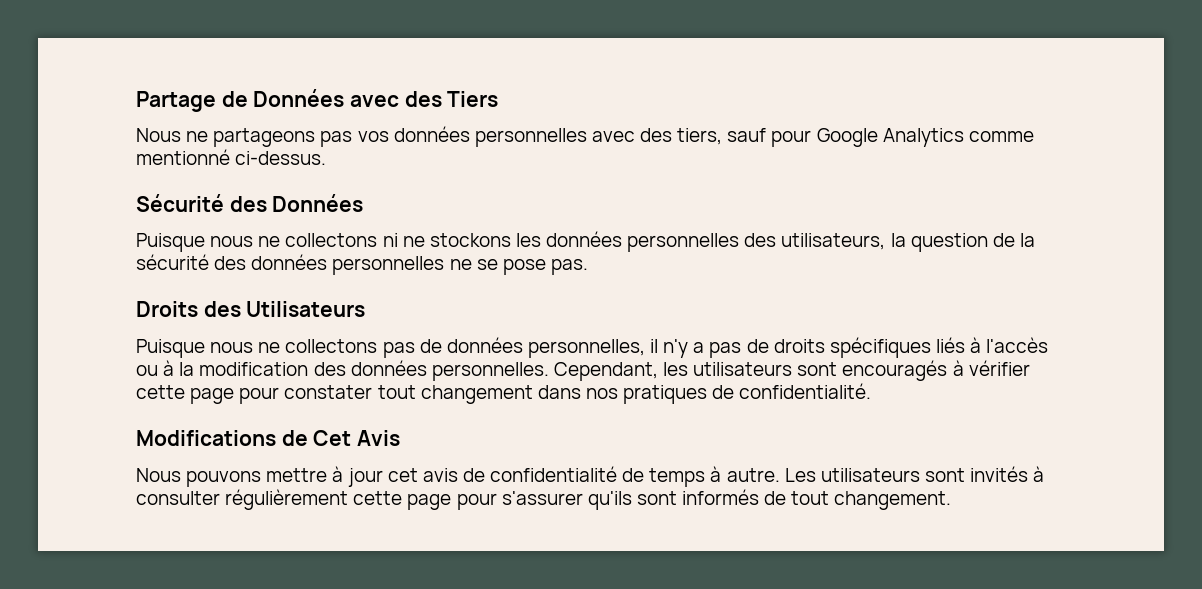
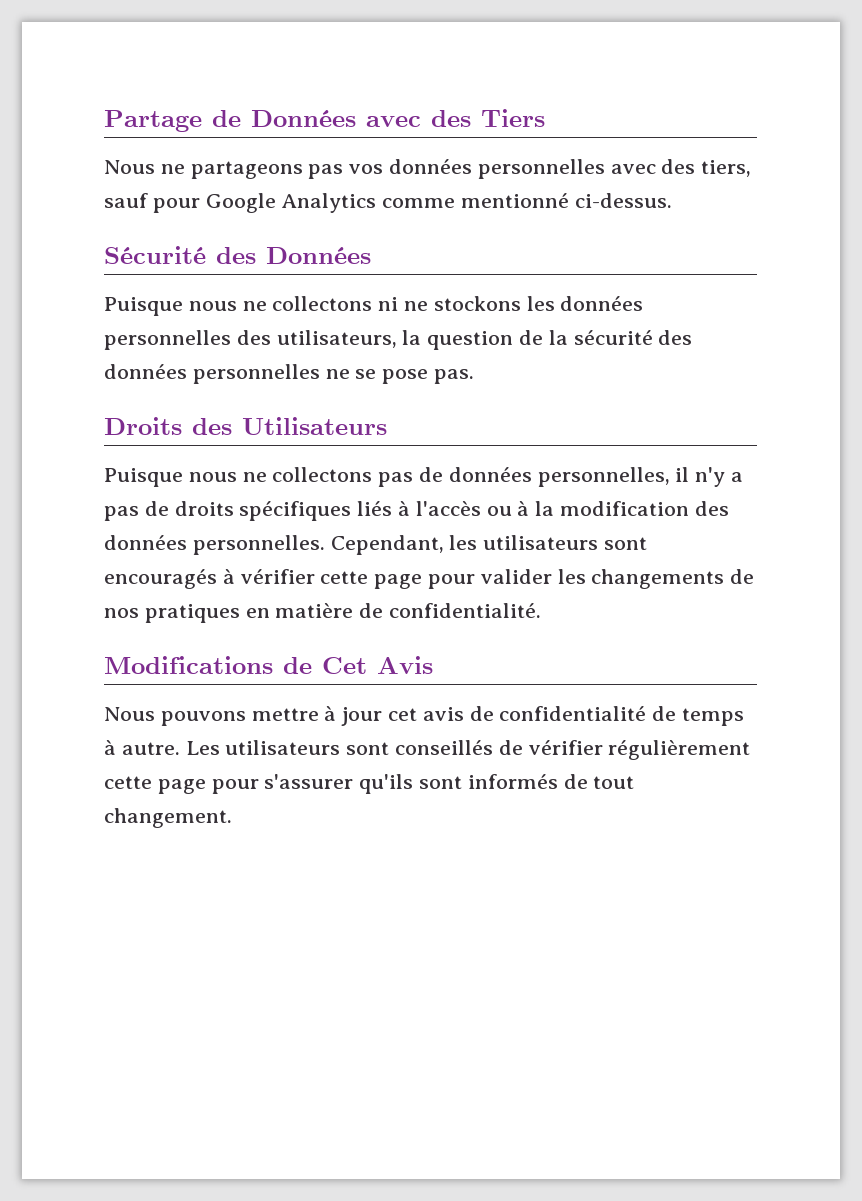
- Cependant, les utilisateurs sont encouragés à vérifier cette page pour constater tout changement dans nos pratiques de confidentialité.
+ Cependant, les utilisateurs sont encouragés à vérifier cette page pour valider les changements de nos pratiques en matière de confidentialité.
- Les utilisateurs sont invités à consulter régulièrement cette page pour s'assurer qu'ils sont informés de tout changement.
+ Les utilisateurs sont conseillés de vérifier régulièrement cette page pour s'assurer qu'ils sont informés de tout changement.

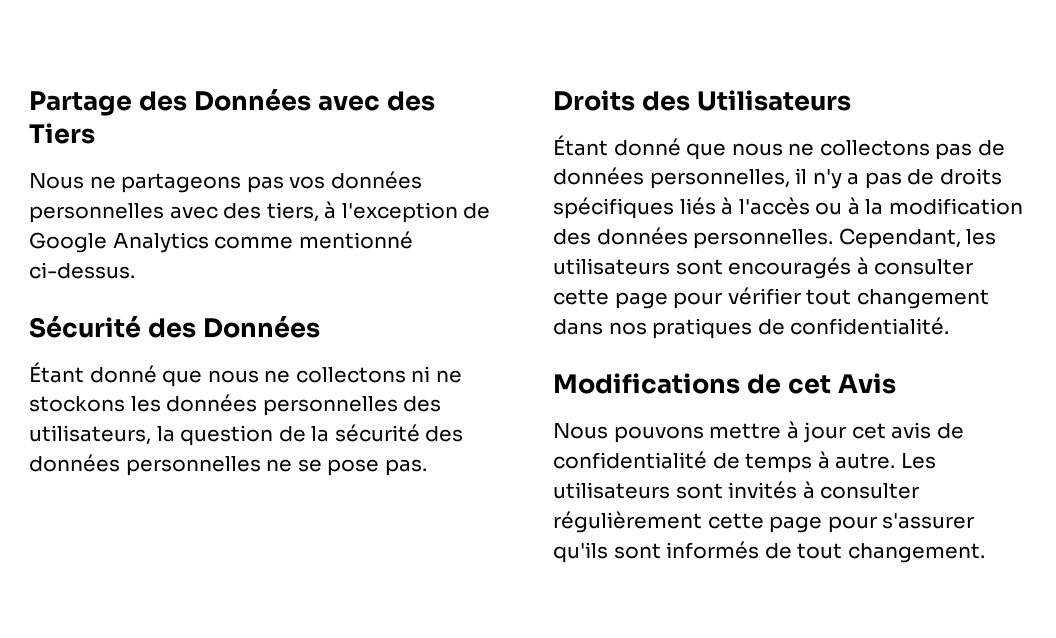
- Partage de Données avec des Tiers
+ Partage des Données avec des Tiers
- Nous ne partageons pas vos données personnelles avec des tiers, sauf pour Google Analytics comme mentionné ci-dessus.
+ Nous ne partageons pas vos données personnelles avec des tiers, à l'exception de Google Analytics comme mentionné ci-dessus.
- Puisque nous ne collectons ni ne stockons les données personnelles des utilisateurs, la question de la sécurité des données personnelles ne se pose pas.
+ Étant donné que nous ne collectons ni ne stockons les données personnelles des utilisateurs, la question de la sécurité des données personnelles ne se pose pas.
- Puisque nous ne collectons pas de données personnelles, il n'y a pas de droits spécifiques liés à l'accès ou à la modification des données personnelles.
+ Étant donné que nous ne collectons pas de données personnelles, il n'y a pas de droits spécifiques liés à l'accès ou à la modification des données personnelles.
- Cependant, les utilisateurs sont encouragés à vérifier cette page pour valider les changements de nos pratiques en matière de confidentialité.
+ Cependant, les utilisateurs sont encouragés à consulter cette page pour vérifier tout changement dans nos pratiques de confidentialité.
- Modifications de Cet Avis
+ Modifications de cet Avis
- Les utilisateurs sont conseillés de vérifier régulièrement cette page pour s'assurer qu'ils sont informés de tout changement.
+ Les utilisateurs sont invités à consulter régulièrement cette page pour s'assurer qu'ils sont informés de tout changement.

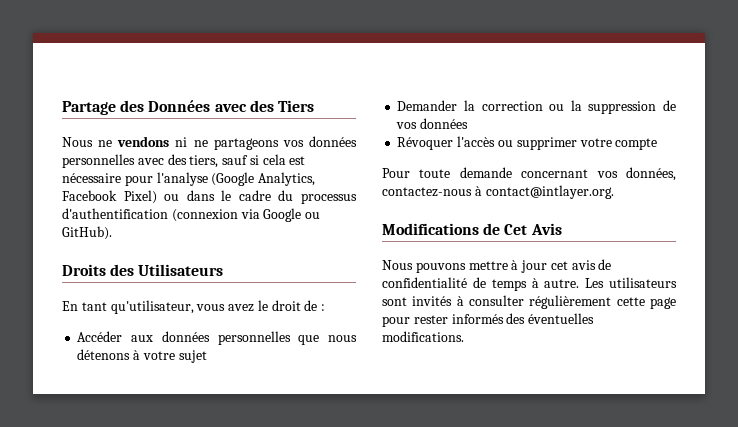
- Nous ne partageons pas vos données personnelles avec des tiers, à l'exception de Google Analytics comme mentionné ci-dessus.
- Sécurité des Données
- Étant donné que nous ne collectons ni ne stockons les données personnelles des utilisateurs, la question de la sécurité des données personnelles ne se pose pas.
+ Nous ne vendons ni ne partageons vos données personnelles avec des tiers, sauf si cela est nécessaire pour l'analyse (Google Analytics, Facebook Pixel) ou dans le cadre du processus d'authentification (connexion via Google ou GitHub).
  Droits des Utilisateurs
- Étant donné que nous ne collectons pas de données personnelles, il n'y a pas de droits spécifiques liés à l'accès ou à la modification des données personnelles. Cependant, les utilisateurs sont encouragés à consulter cette page pour vérifier tout changement dans nos pratiques de confidentialité.
+ En tant qu'utilisateur, vous avez le droit de :
+ Accéder aux données personnelles que nous détenons à votre sujet
+ Demander la correction ou la suppression de vos données
+ Révoquer l'accès ou supprimer votre compte
+ Pour toute demande concernant vos données, contactez-nous à contact@intlayer.org.
- Modifications de cet Avis
+ Modifications de Cet Avis
- Les utilisateurs sont invités à consulter régulièrement cette page pour s'assurer qu'ils sont informés de tout changement.
+ Les utilisateurs sont invités à consulter régulièrement cette page pour rester informés des éventuelles modifications.

